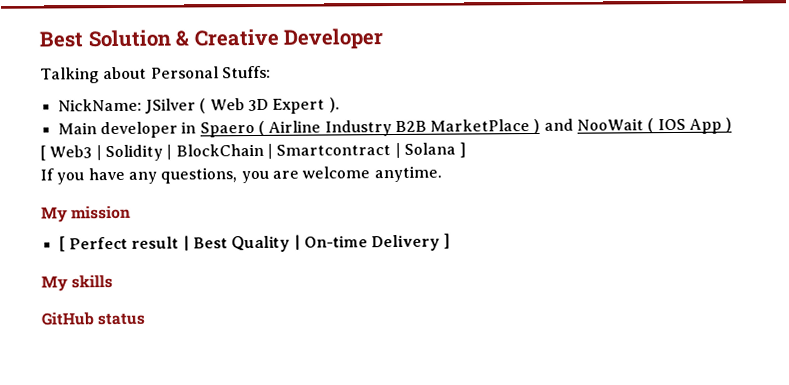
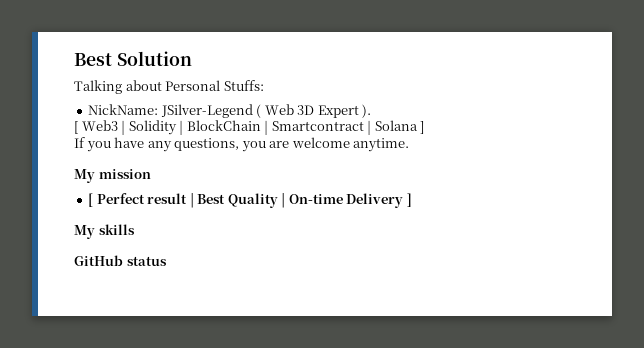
- Best Solution & Creative Developer
+ Best Solution
- NickName: JSilver ( Web 3D Expert ).
+ NickName: JSilver-Legend ( Web 3D Expert ).
- Main developer in Spaero ( Airline Industry B2B MarketPlace ) and NooWait ( IOS App )

